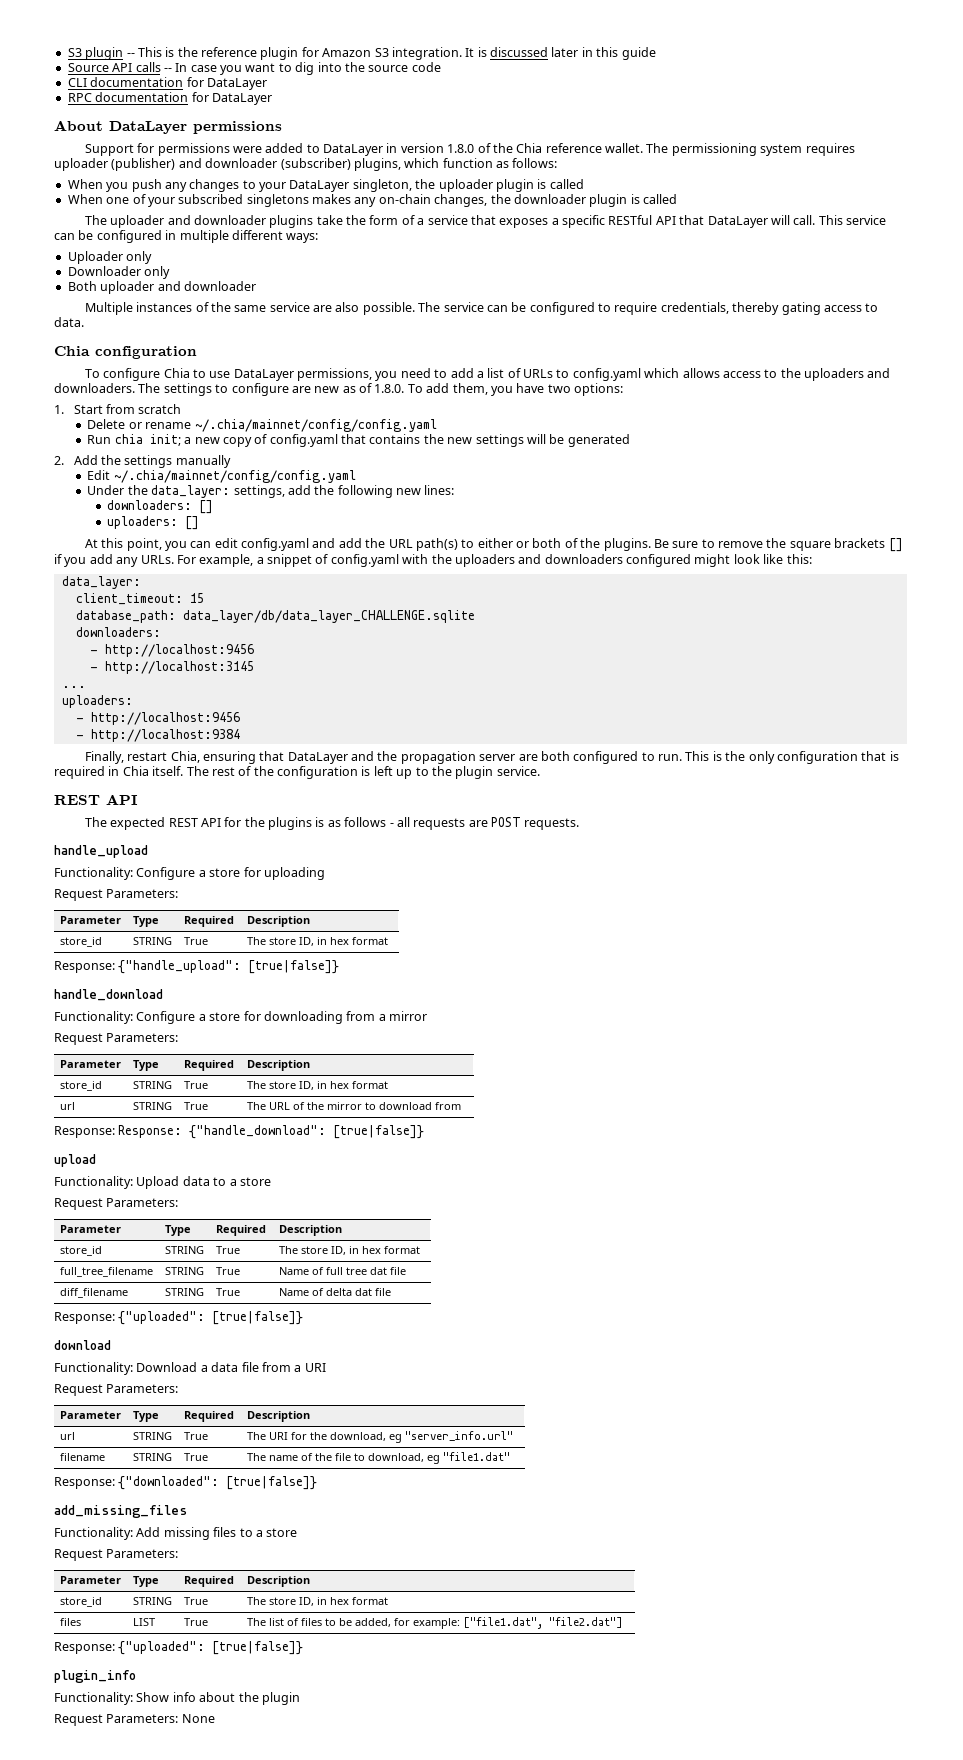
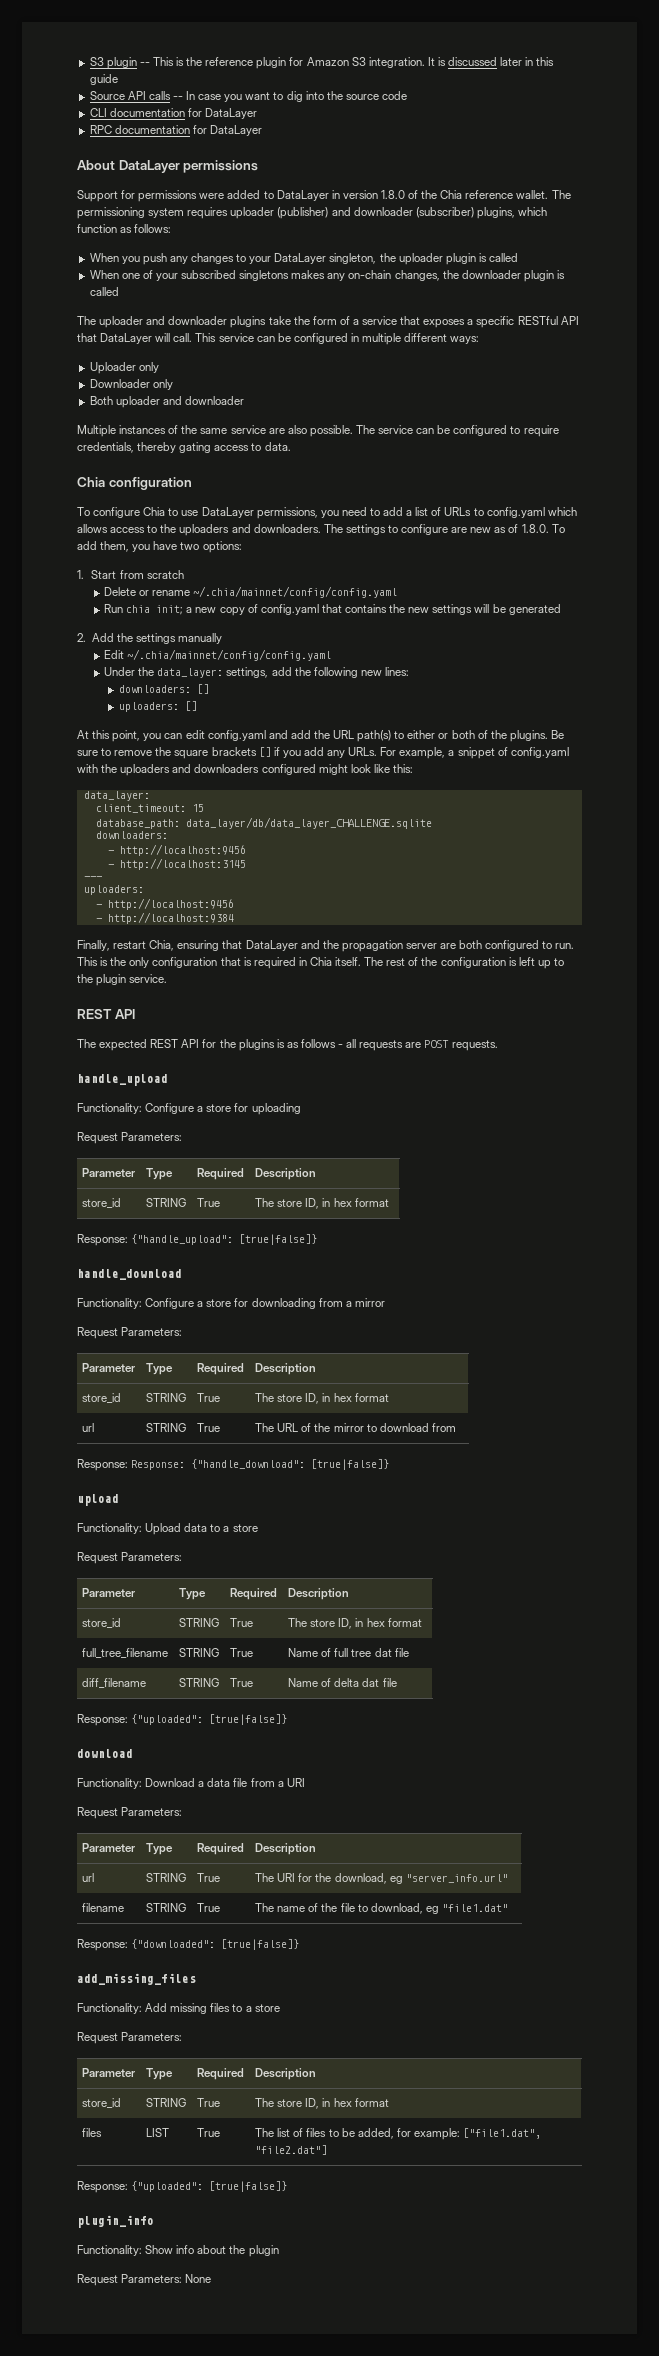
- ...
+ ---

